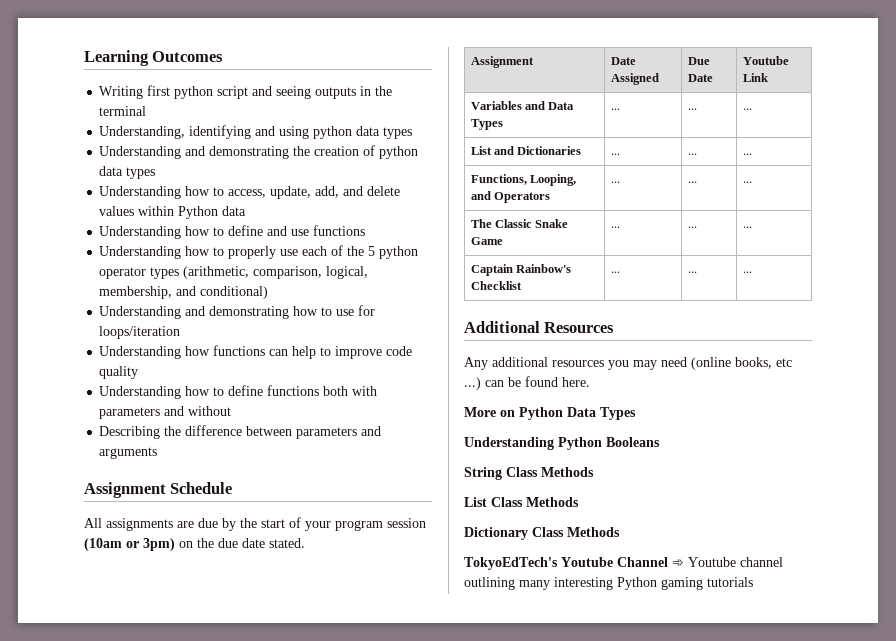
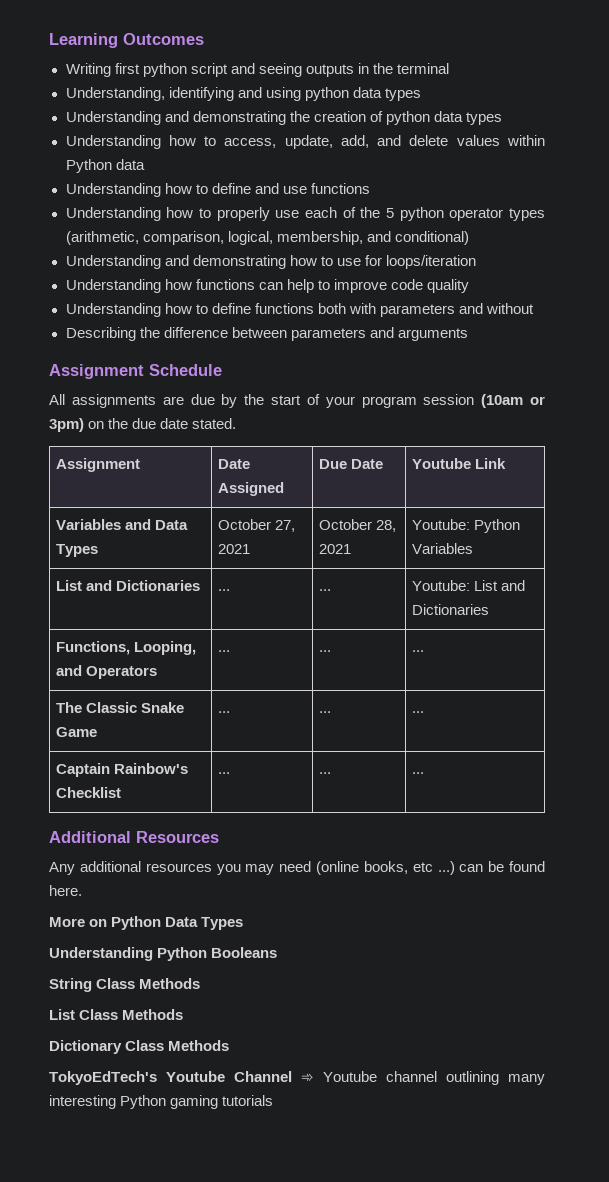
- Variables and Data Types | ... | ... | ...
+ Variables and Data Types | October 27, 2021 | October 28, 2021 | Youtube: Python Variables
- List and Dictionaries | ... | ... | ...
+ List and Dictionaries | ... | ... | Youtube: List and Dictionaries

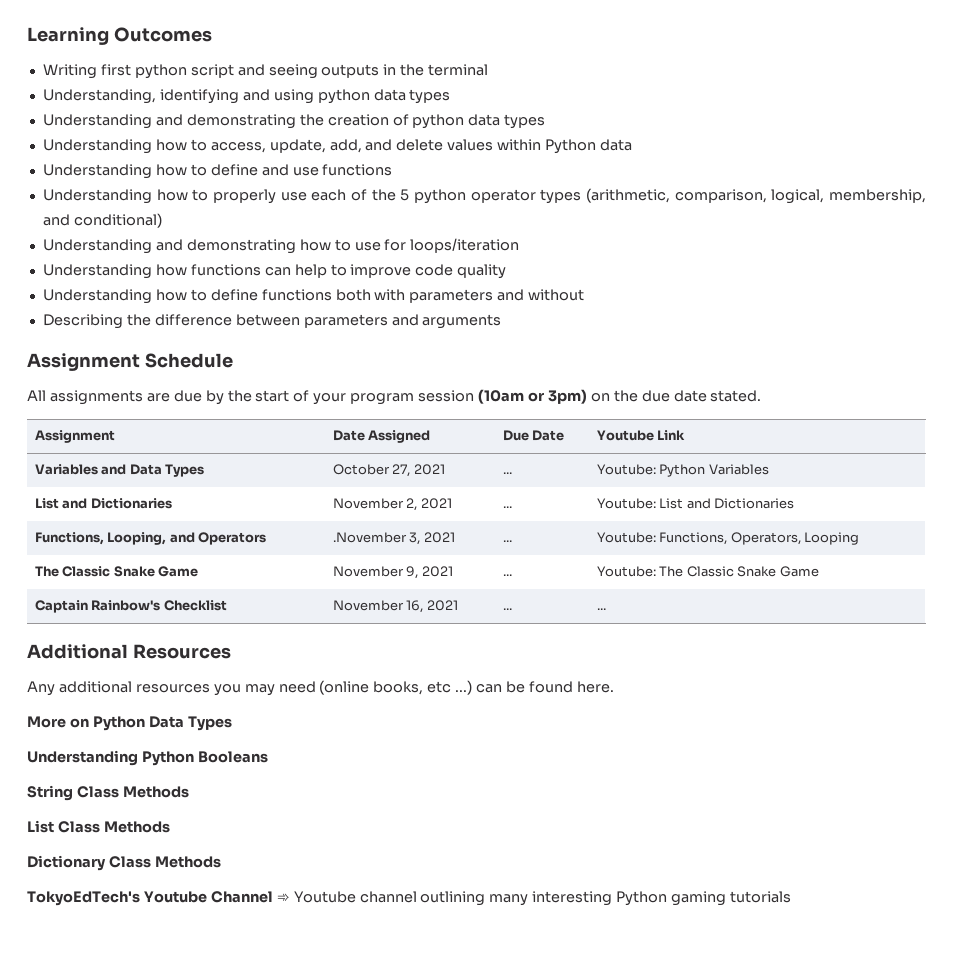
- Variables and Data Types | October 27, 2021 | October 28, 2021 | Youtube: Python Variables
+ Variables and Data Types | October 27, 2021 | ... | Youtube: Python Variables
- List and Dictionaries | ... | ... | Youtube: List and Dictionaries
+ List and Dictionaries | November 2, 2021 | ... | Youtube: List and Dictionaries
- Functions, Looping, and Operators | ... | ... | ...
- The Classic Snake Game | ... | ... | ...
+ Functions, Looping, and Operators | .November 3, 2021 | ... | Youtube: Functions, Operators, Looping
+ The Classic Snake Game | November 9, 2021 | ... | Youtube: The Classic Snake Game
- Captain Rainbow's Checklist | ... | ... | ...
+ Captain Rainbow's Checklist | November 16, 2021 | ... | ...

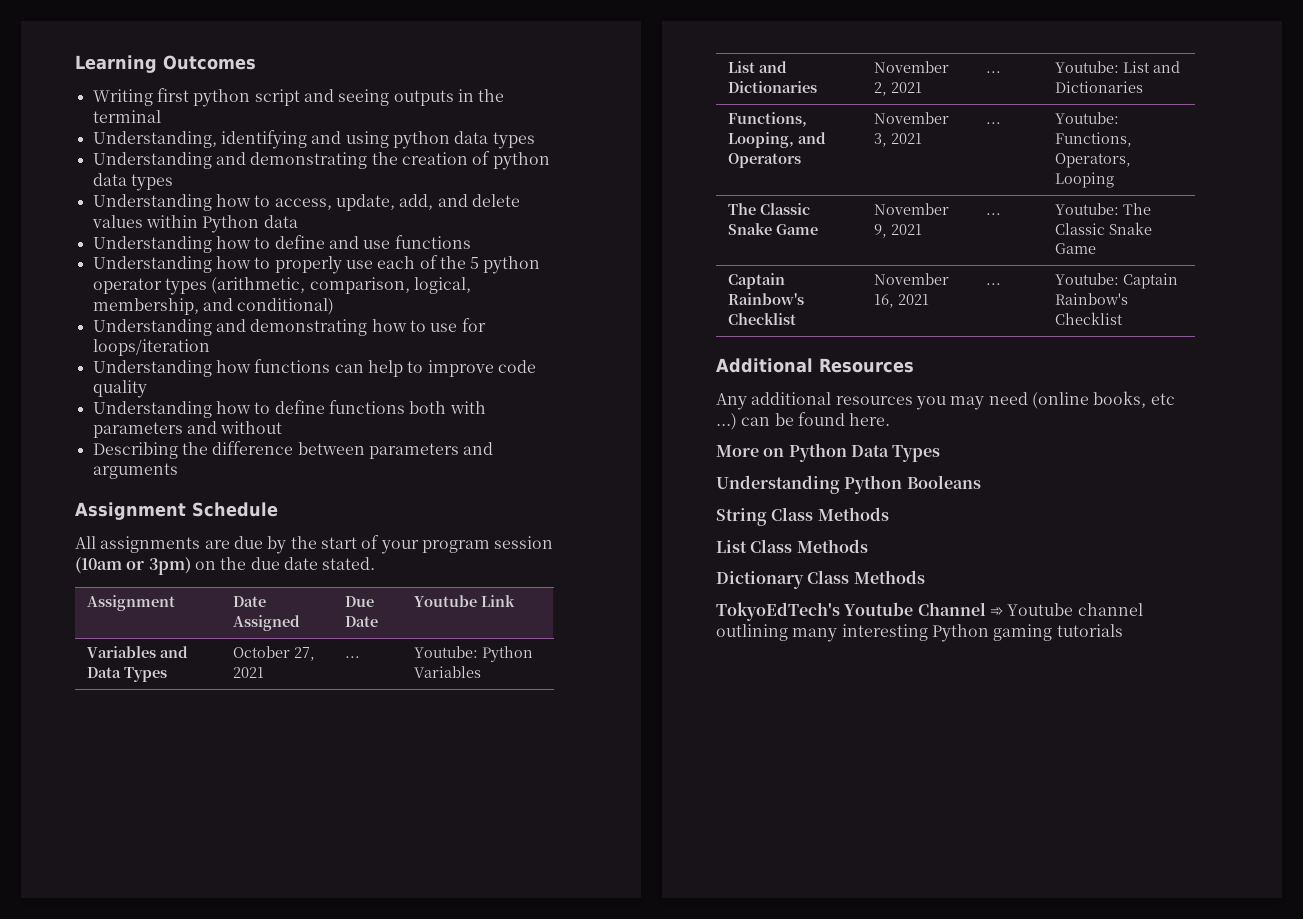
- Functions, Looping, and Operators | .November 3, 2021 | ... | Youtube: Functions, Operators, Looping
+ Functions, Looping, and Operators | November 3, 2021 | ... | Youtube: Functions, Operators, Looping
- Captain Rainbow's Checklist | November 16, 2021 | ... | ...
+ Captain Rainbow's Checklist | November 16, 2021 | ... | Youtube: Captain Rainbow's Checklist

